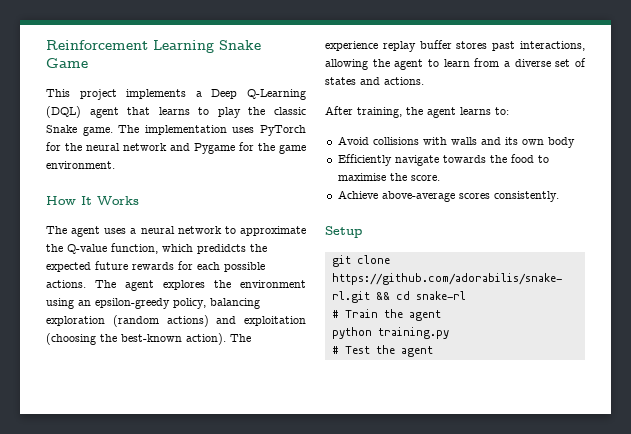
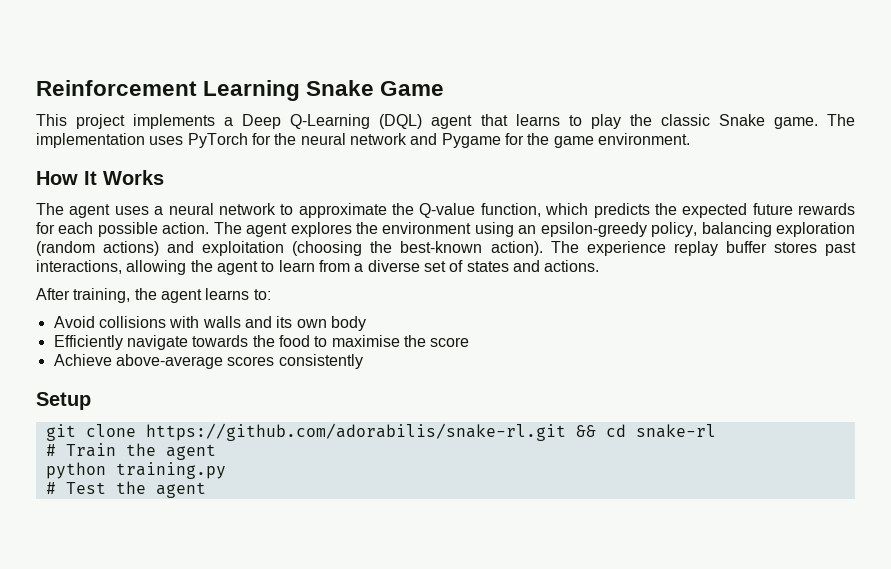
- The agent uses a neural network to approximate the Q-value function, which predidcts the expected future rewards for each possible actions.
+ The agent uses a neural network to approximate the Q-value function, which predicts the expected future rewards for each possible action.
- Efficiently navigate towards the food to maximise the score.
+ Efficiently navigate towards the food to maximise the score
- Achieve above-average scores consistently.
+ Achieve above-average scores consistently

